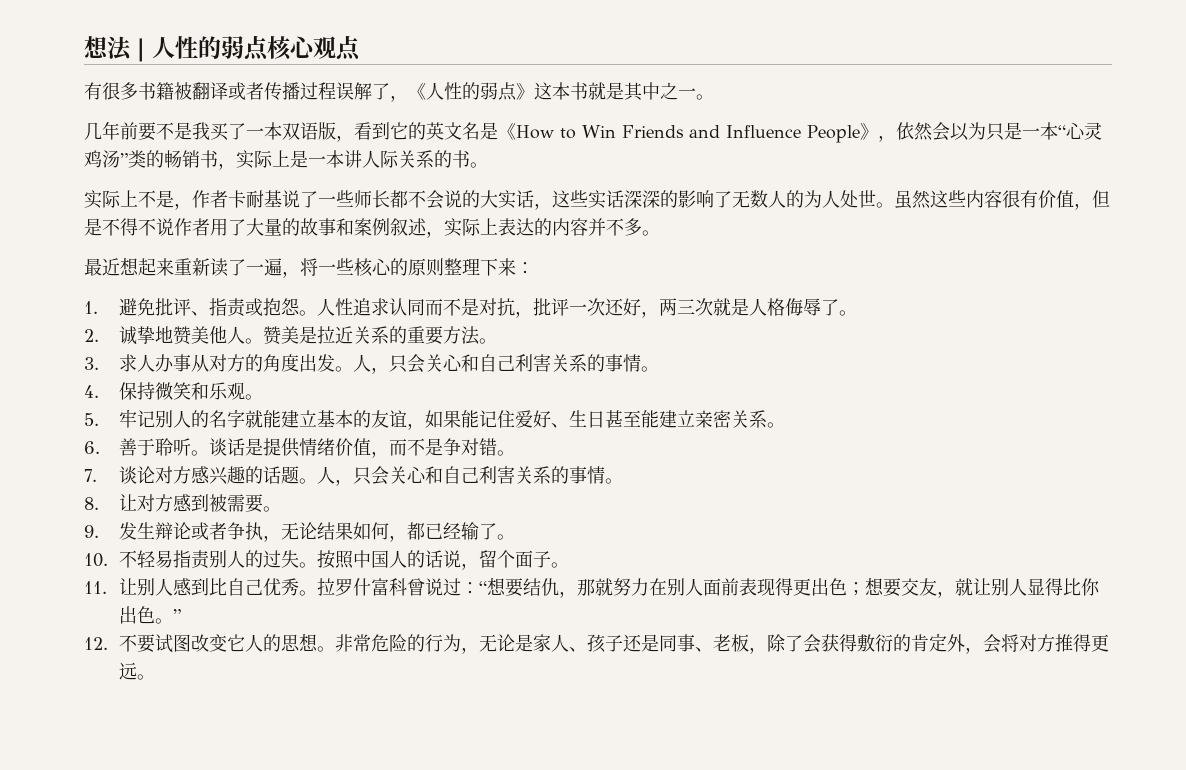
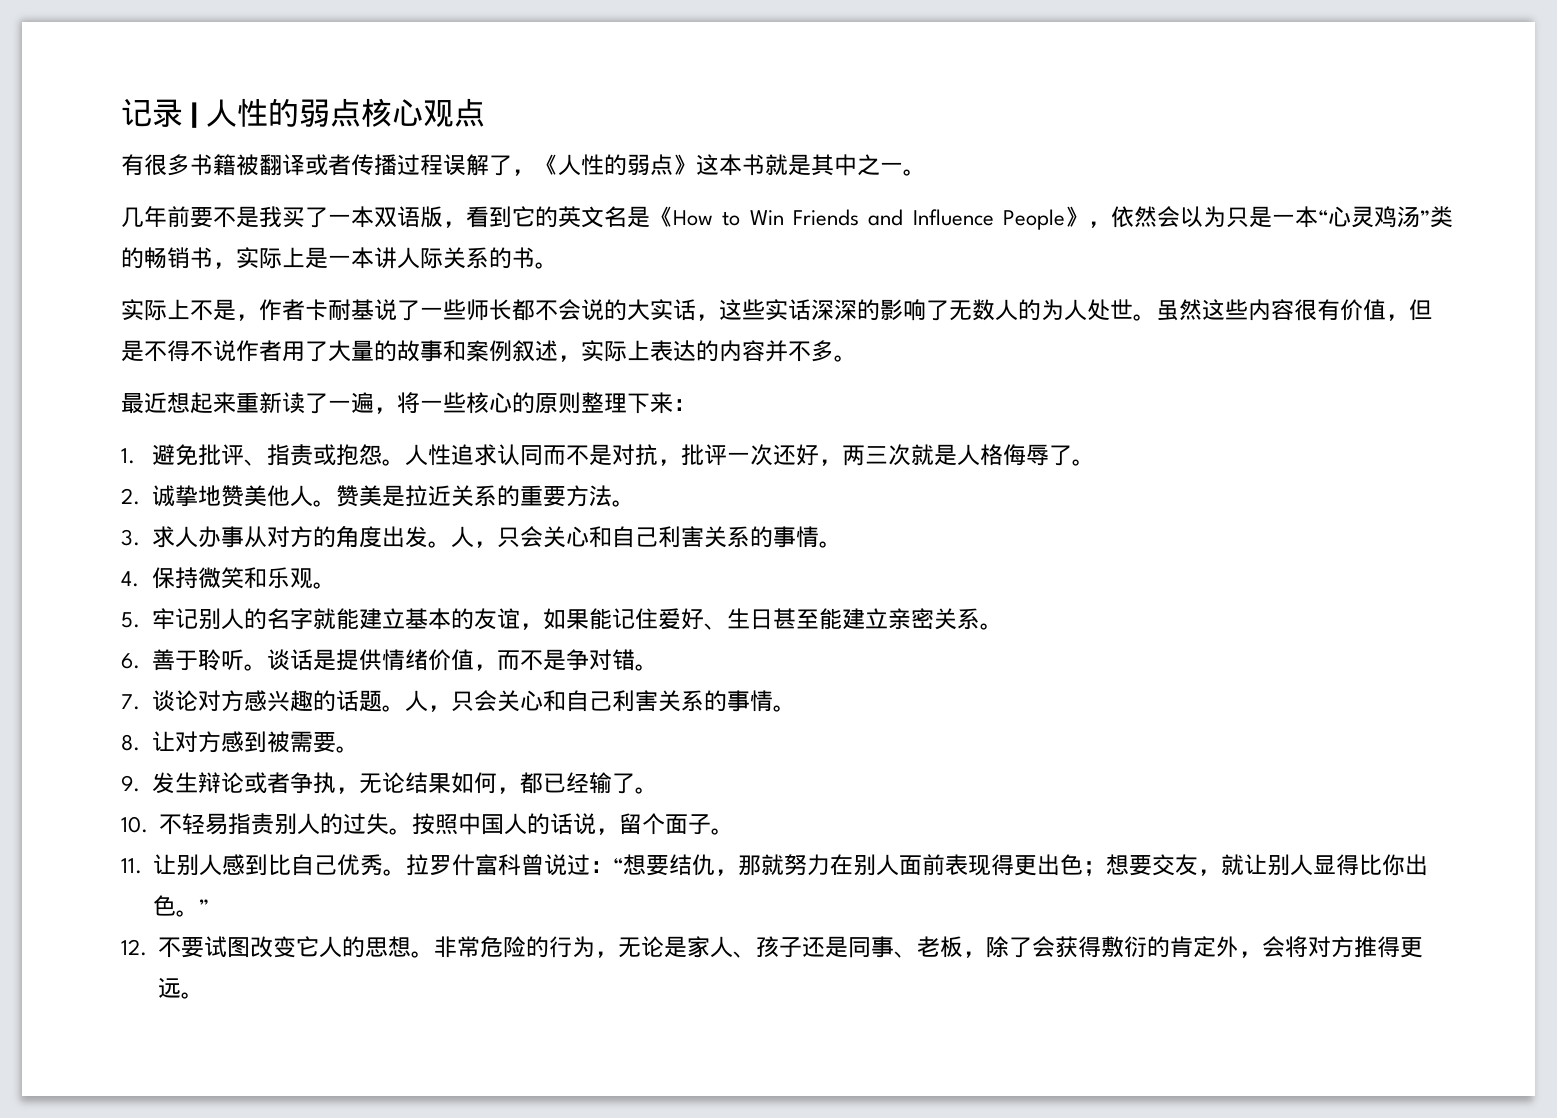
- 想法 | 人性的弱点核心观点
+ 记录 | 人性的弱点核心观点

